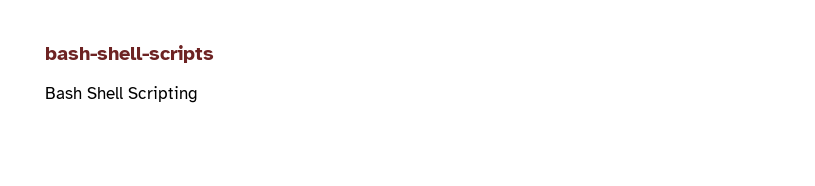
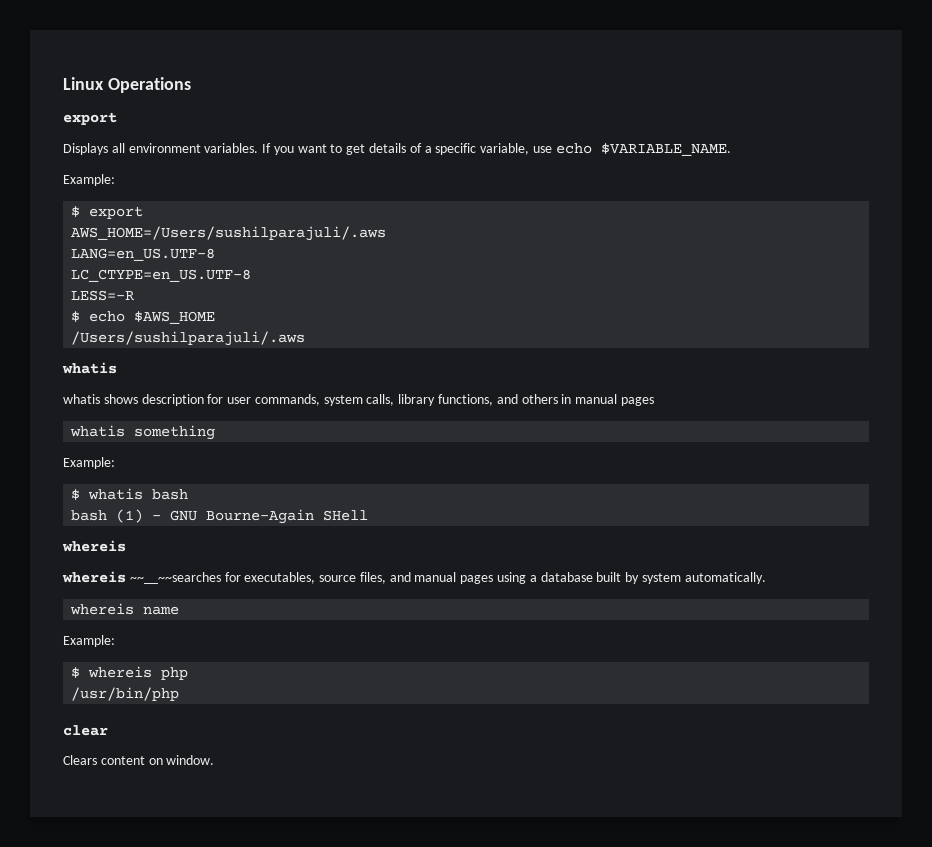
- bash-shell-scripts
- Bash Shell Scripting
+ Linux Operations
+ export
+ Displays all environment variables. If you want to get details of a specific variable, use echo $VARIABLE_NAME.
+ Example:
+ $ export
+ AWS_HOME=/Users/sushilparajuli/.aws
+ LANG=en_US.UTF-8
+ LC_CTYPE=en_US.UTF-8
+ LESS=-R
+ $ echo $AWS_HOME
+ /Users/sushilparajuli/.aws
+ whatis
+ whatis shows description for user commands, system calls, library functions, and others in manual pages
+ whatis something
+ Example:
+ $ whatis bash
+ bash (1) - GNU Bourne-Again SHell
+ whereis
+ whereis ~~__~~searches for executables, source files, and manual pages using a database built by system automatically.
+ whereis name
+ Example:
+ $ whereis php
+ /usr/bin/php
+ clear
+ Clears content on window.

